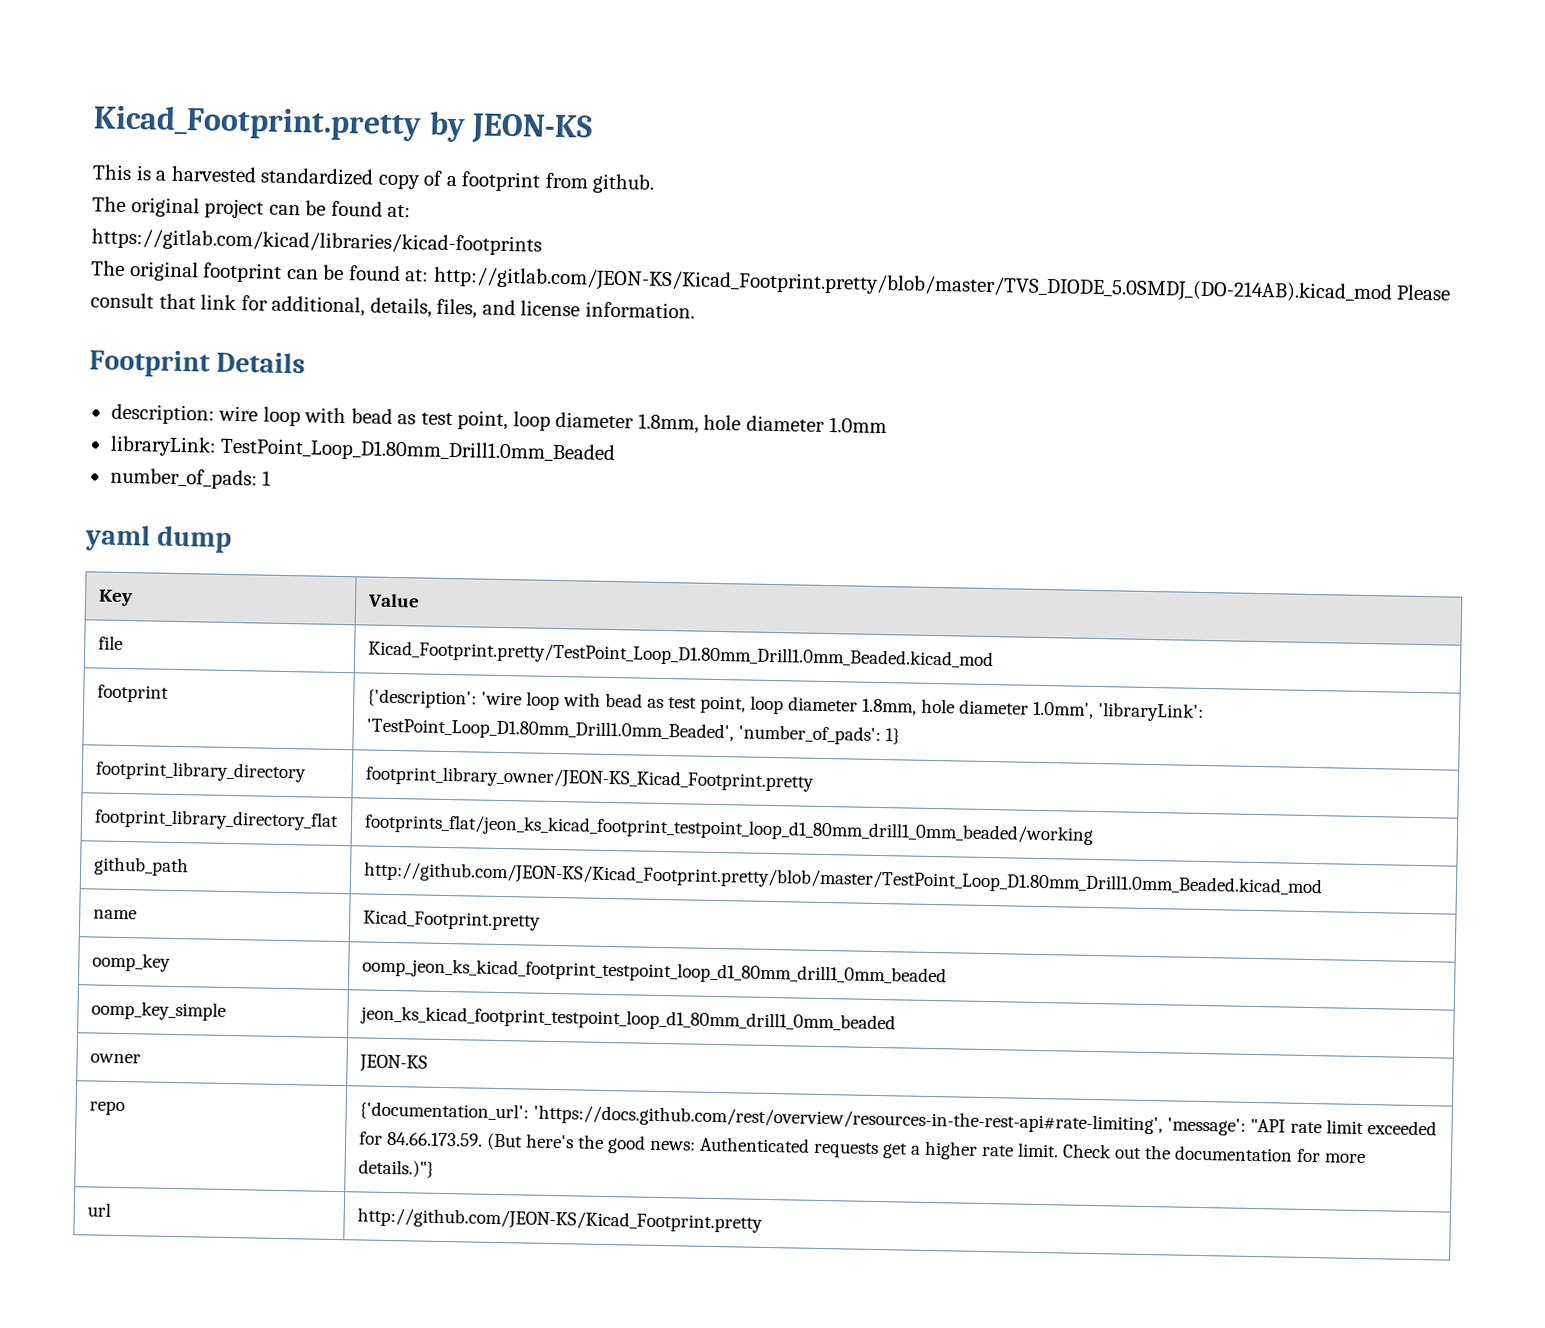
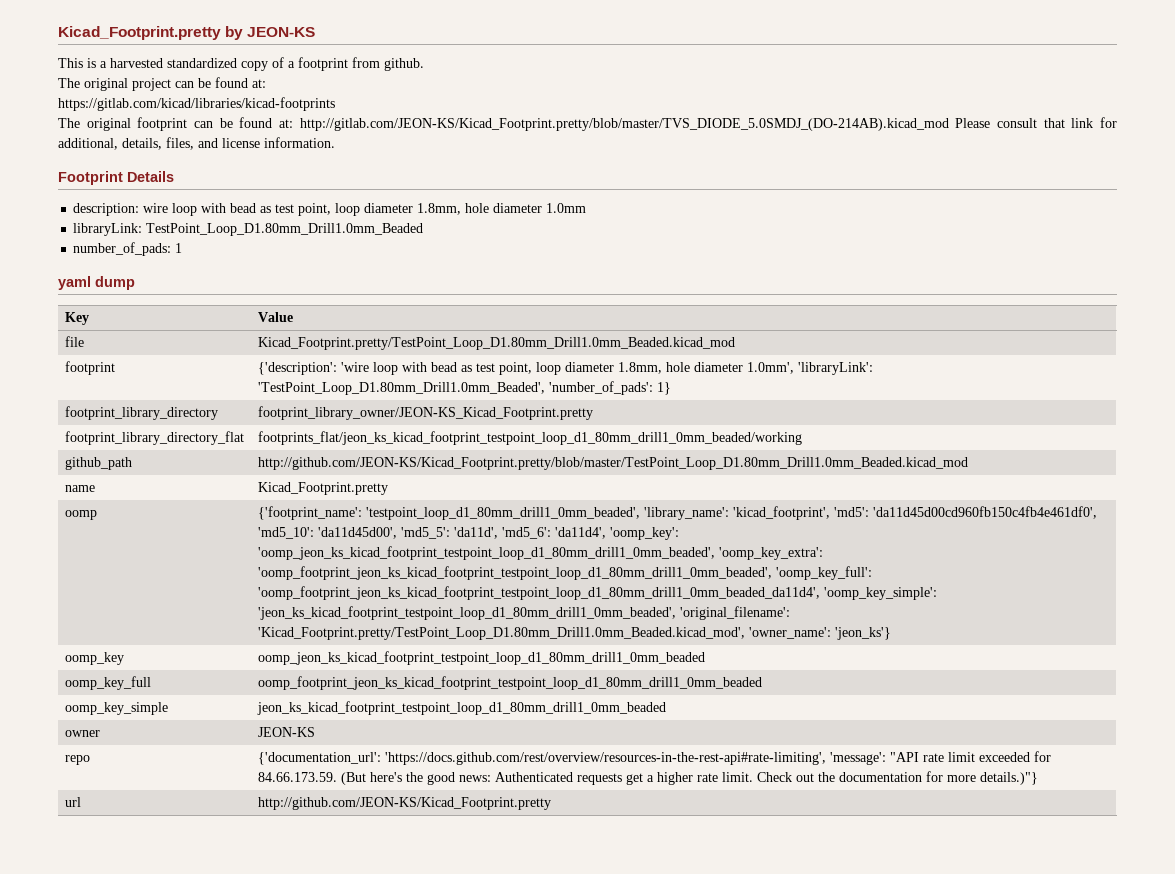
+ oomp | {'footprint_name': 'testpoint_loop_d1_80mm_drill1_0mm_beaded', 'library_name': 'kicad_footprint', 'md5': 'da11d45d00cd960fb150c4fb4e461df0', 'md5_10': 'da11d45d00', 'md5_5': 'da11d', 'md5_6': 'da11d4', 'oomp_key': 'oomp_jeon_ks_kicad_footprint_testpoint_loop_d1_80mm_drill1_0mm_beaded', 'oomp_key_extra': 'oomp_footprint_jeon_ks_kicad_footprint_testpoint_loop_d1_80mm_drill1_0mm_beaded', 'oomp_key_full': 'oomp_footprint_jeon_ks_kicad_footprint_testpoint_loop_d1_80mm_drill1_0mm_beaded_da11d4', 'oomp_key_simple': 'jeon_ks_kicad_footprint_testpoint_loop_d1_80mm_drill1_0mm_beaded', 'original_filename': 'Kicad_Footprint.pretty/TestPoint_Loop_D1.80mm_Drill1.0mm_Beaded.kicad_mod', 'owner_name': 'jeon_ks'}
+ oomp_key_full | oomp_footprint_jeon_ks_kicad_footprint_testpoint_loop_d1_80mm_drill1_0mm_beaded

